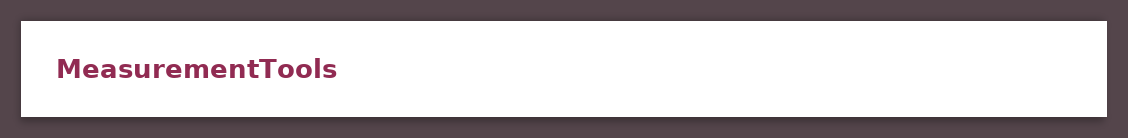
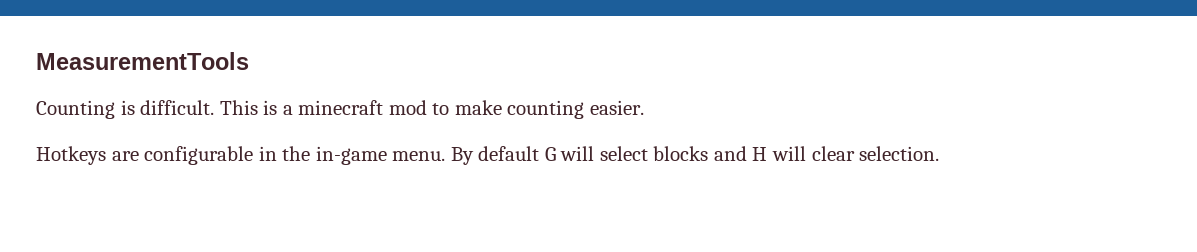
+ Counting is difficult. This is a minecraft mod to make counting easier.
+ Hotkeys are configurable in the in-game menu. By default G will select blocks and H will clear selection.

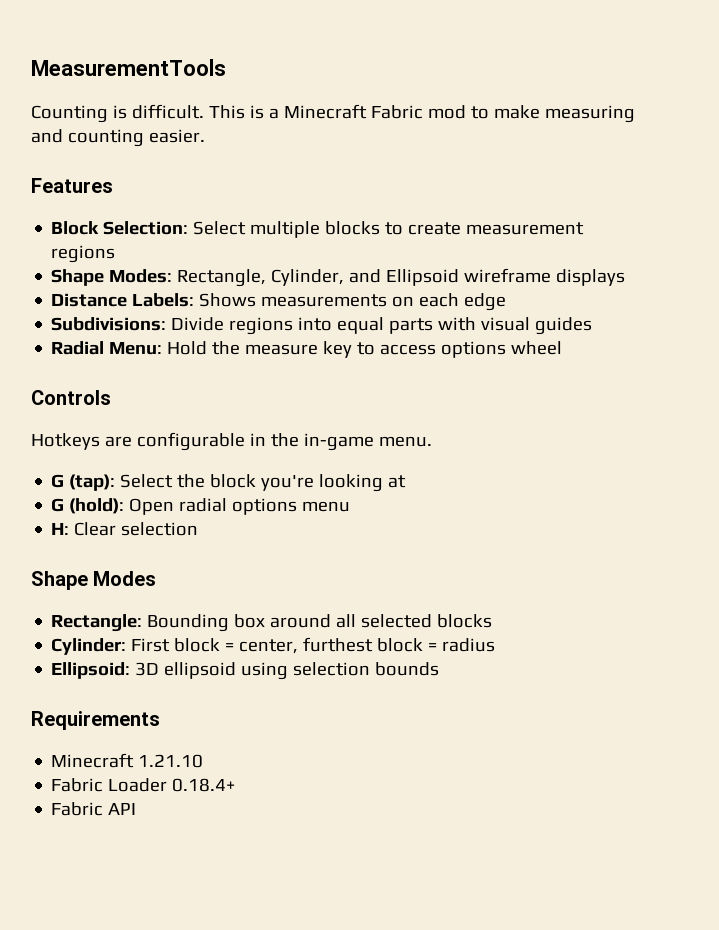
- This is a minecraft mod to make counting easier.
+ This is a Minecraft Fabric mod to make measuring and counting easier.
+ Features
+ Block Selection: Select multiple blocks to create measurement regions
+ Shape Modes: Rectangle, Cylinder, and Ellipsoid wireframe displays
+ Distance Labels: Shows measurements on each edge
+ Subdivisions: Divide regions into equal parts with visual guides
+ Radial Menu: Hold the measure key to access options wheel
+ Controls
- Hotkeys are configurable in the in-game menu. By default G will select blocks and H will clear selection.
+ Hotkeys are configurable in the in-game menu.
+ G (tap): Select the block you're looking at
+ G (hold): Open radial options menu
+ H: Clear selection
+ Shape Modes
+ Rectangle: Bounding box around all selected blocks
+ Cylinder: First block = center, furthest block = radius
+ Ellipsoid: 3D ellipsoid using selection bounds
+ Requirements
+ Minecraft 1.21.10
+ Fabric Loader 0.18.4+
+ Fabric API

